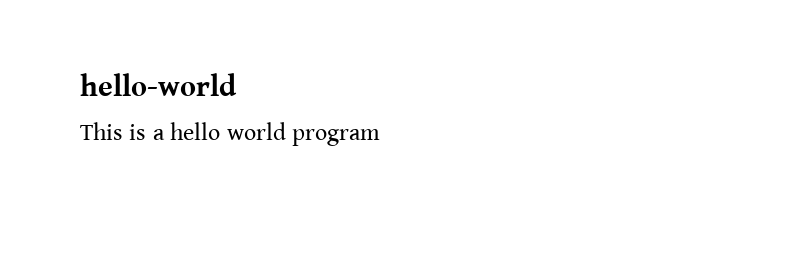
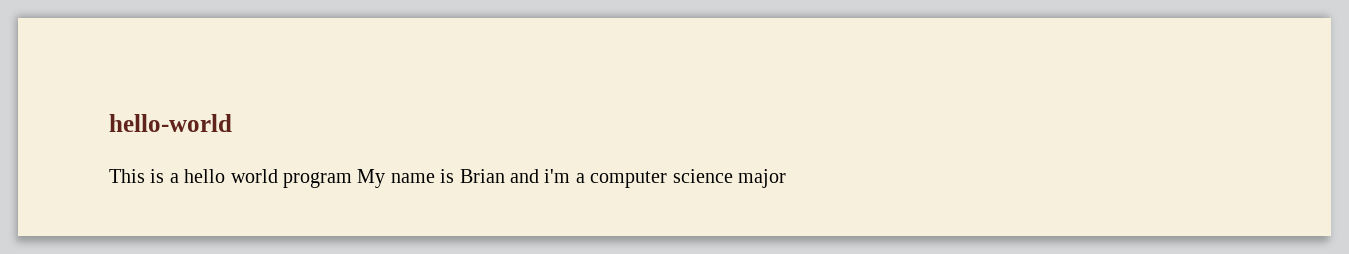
- This is a hello world program
+ This is a hello world program My name is Brian and i'm a computer science major

